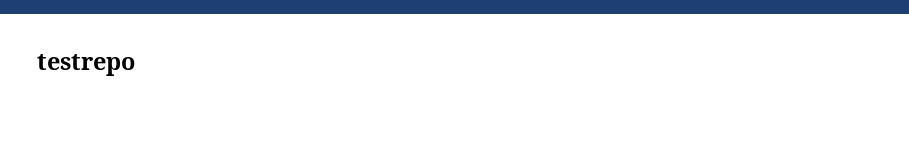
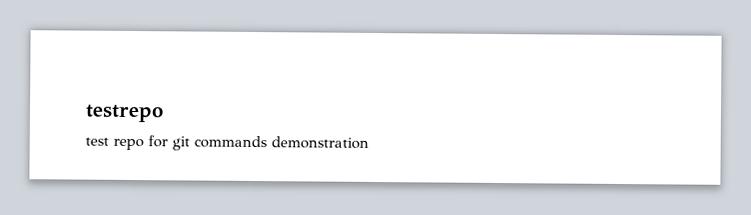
+ test repo for git commands demonstration

